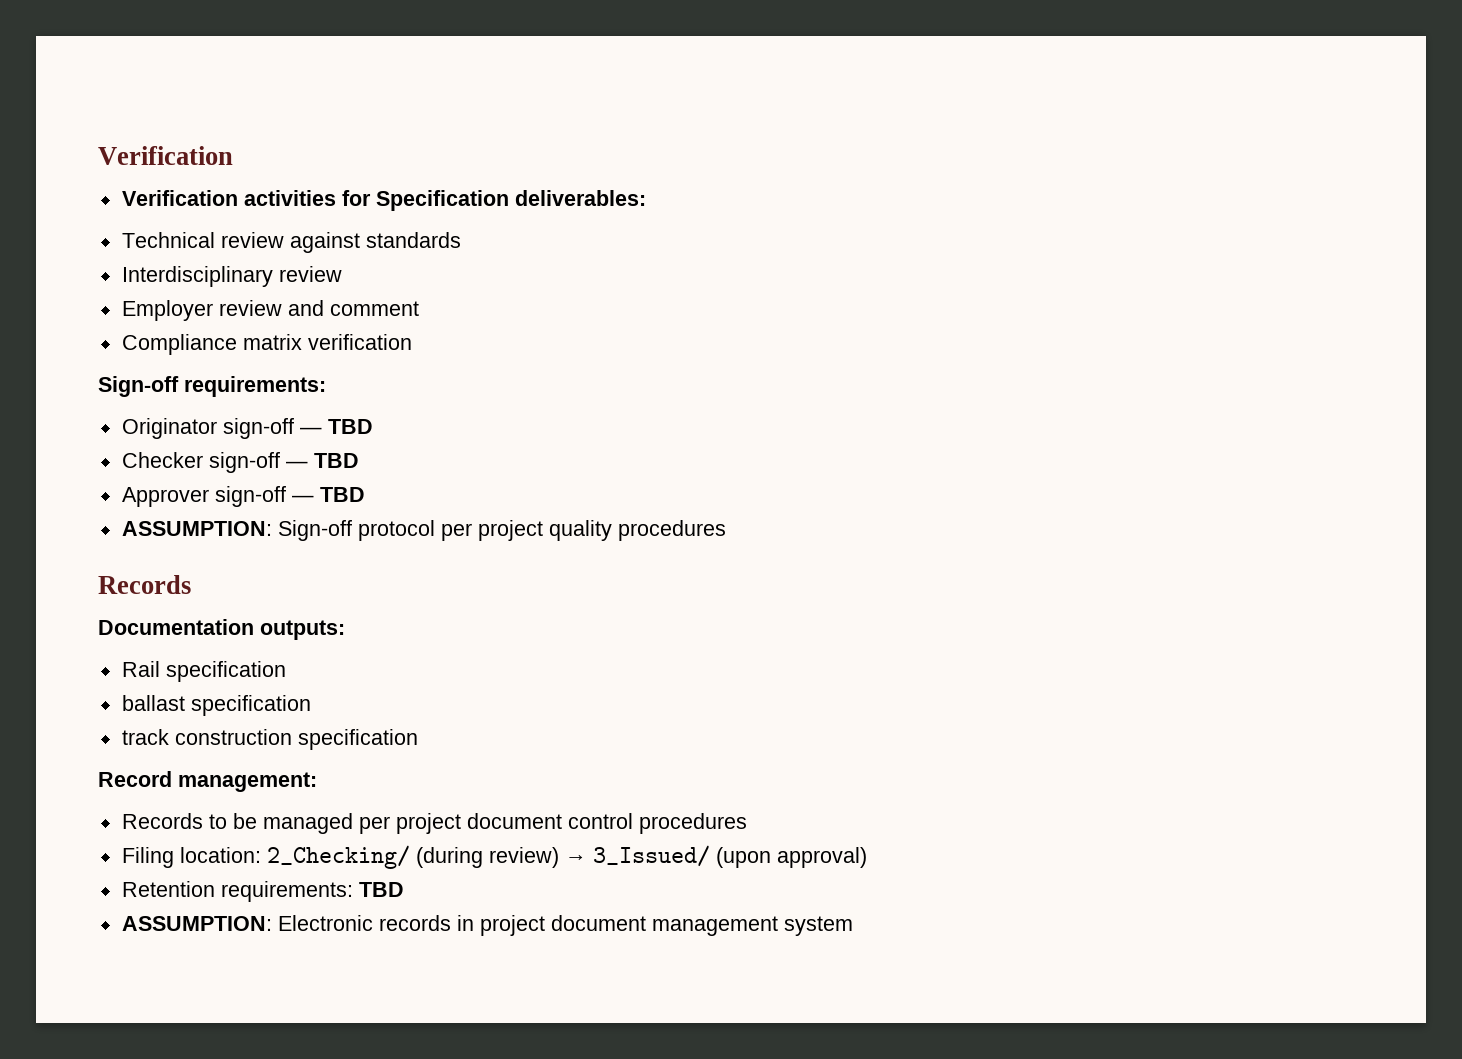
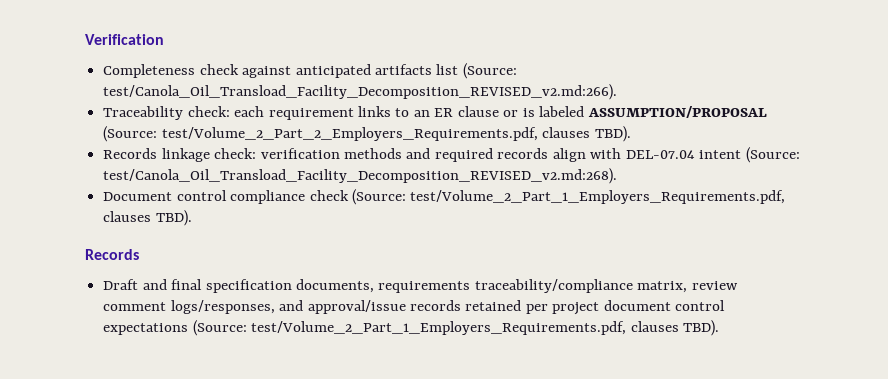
- Verification activities for Specification deliverables:
- Technical review against standards
- Interdisciplinary review
- Employer review and comment
- Compliance matrix verification
- Sign-off requirements:
- Originator sign-off — TBD
- Checker sign-off — TBD
- Approver sign-off — TBD
- ASSUMPTION: Sign-off protocol per project quality procedures
+ Completeness check against anticipated artifacts list (Source: test/Canola_Oil_Transload_Facility_Decomposition_REVISED_v2.md:266).
+ Traceability check: each requirement links to an ER clause or is labeled ASSUMPTION/PROPOSAL (Source: test/Volume_2_Part_2_Employers_Requirements.pdf, clauses TBD).
+ Records linkage check: verification methods and required records align with DEL-07.04 intent (Source: test/Canola_Oil_Transload_Facility_Decomposition_REVISED_v2.md:268).
+ Document control compliance check (Source: test/Volume_2_Part_1_Employers_Requirements.pdf, clauses TBD).
  Records
- Documentation outputs:
- Rail specification
- ballast specification
- track construction specification
- Record management:
- Records to be managed per project document control procedures
- Filing location: 2_Checking/ (during review) → 3_Issued/ (upon approval)
- Retention requirements: TBD
- ASSUMPTION: Electronic records in project document management system
+ Draft and final specification documents, requirements traceability/compliance matrix, review comment logs/responses, and approval/issue records retained per project document control expectations (Source: test/Volume_2_Part_1_Employers_Requirements.pdf, clauses TBD).

